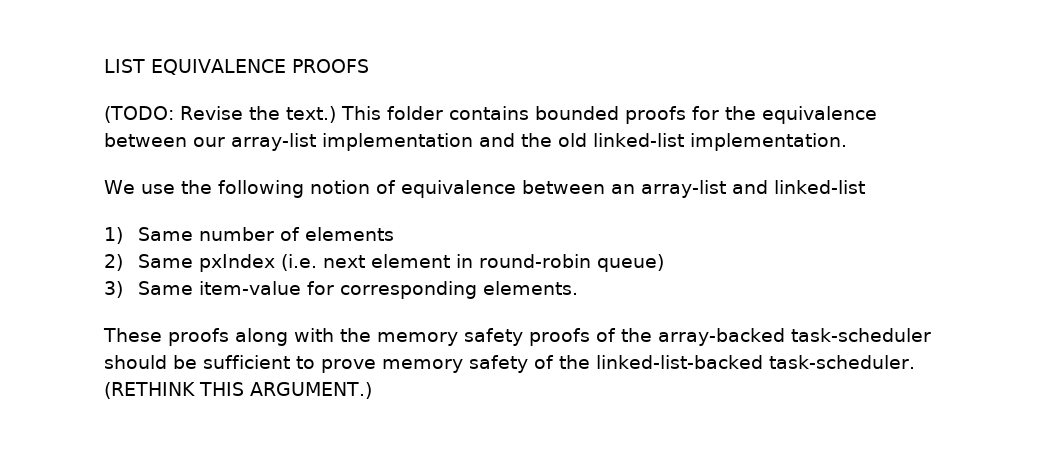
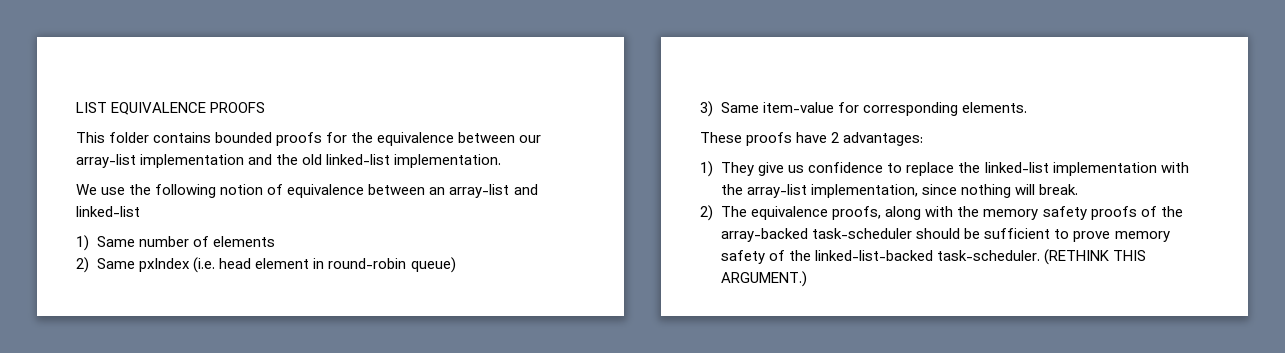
- (TODO: Revise the text.)
- 2) Same pxIndex (i.e. next element in round-robin queue)
+ 2) Same pxIndex (i.e. head element in round-robin queue)
- These proofs along with the memory safety proofs of the array-backed task-scheduler should be sufficient to prove memory safety of the linked-list-backed task-scheduler.
+ These proofs have 2 advantages:
+ 1) They give us confidence to replace the linked-list implementation with the array-list implementation, since nothing will break.
+ 2) The equivalence proofs, along with the memory safety proofs of the array-backed task-scheduler should be sufficient to prove memory safety of the linked-list-backed task-scheduler.

